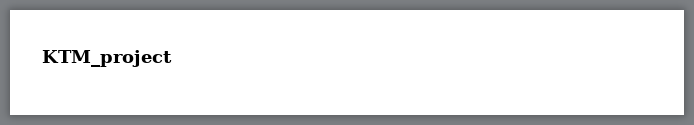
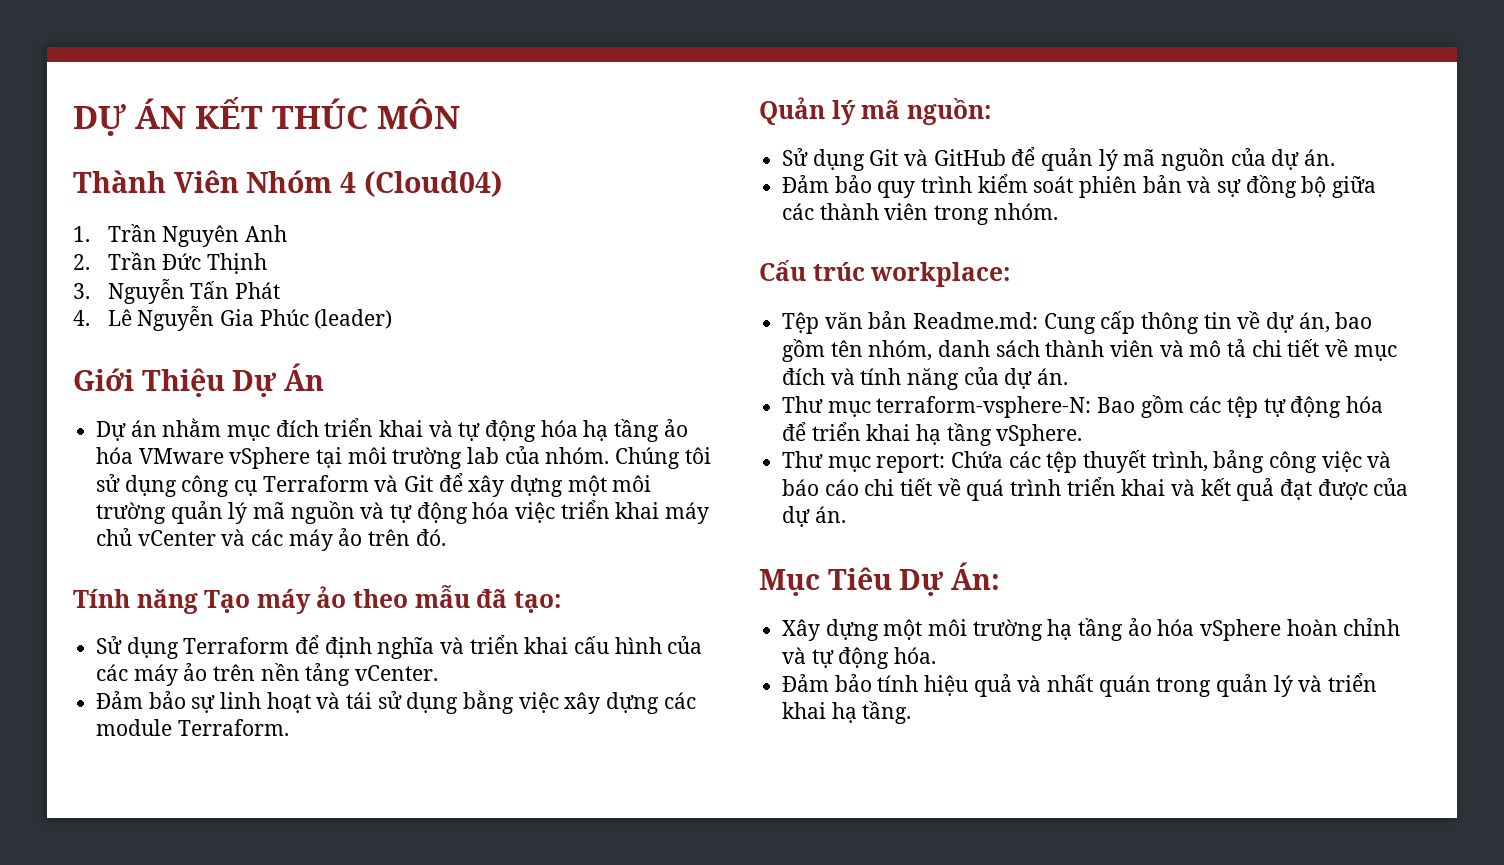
- KTM_project
+ DỰ ÁN KẾT THÚC MÔN
+ Thành Viên Nhóm 4 (Cloud04)
+ 1. Trần Nguyên Anh
+ 2. Trần Đức Thịnh
+ 3. Nguyễn Tấn Phát
+ 4. Lê Nguyễn Gia Phúc (leader)
+ Giới Thiệu Dự Án
+ Dự án nhằm mục đích triển khai và tự động hóa hạ tầng ảo hóa VMware vSphere tại môi trường lab của nhóm. Chúng tôi sử dụng công cụ Terraform và Git để xây dựng một môi trường quản lý mã nguồn và tự động hóa việc triển khai máy chủ vCenter và các máy ảo trên đó.
+ Tính năng Tạo máy ảo theo mẫu đã tạo:
+ Sử dụng Terraform để định nghĩa và triển khai cấu hình của các máy ảo trên nền tảng vCenter.
+ Đảm bảo sự linh hoạt và tái sử dụng bằng việc xây dựng các module Terraform.
+ Quản lý mã nguồn:
+ Sử dụng Git và GitHub để quản lý mã nguồn của dự án.
+ Đảm bảo quy trình kiểm soát phiên bản và sự đồng bộ giữa các thành viên trong nhóm.
+ Cấu trúc workplace:
+ Tệp văn bản Readme.md: Cung cấp thông tin về dự án, bao gồm tên nhóm, danh sách thành viên và mô tả chi tiết về mục đích và tính năng của dự án.
+ Thư mục terraform-vsphere-N: Bao gồm các tệp tự động hóa để triển khai hạ tầng vSphere.
+ Thư mục report: Chứa các tệp thuyết trình, bảng công việc và báo cáo chi tiết về quá trình triển khai và kết quả đạt được của dự án.
+ Mục Tiêu Dự Án:
+ Xây dựng một môi trường hạ tầng ảo hóa vSphere hoàn chỉnh và tự động hóa.
+ Đảm bảo tính hiệu quả và nhất quán trong quản lý và triển khai hạ tầng.

